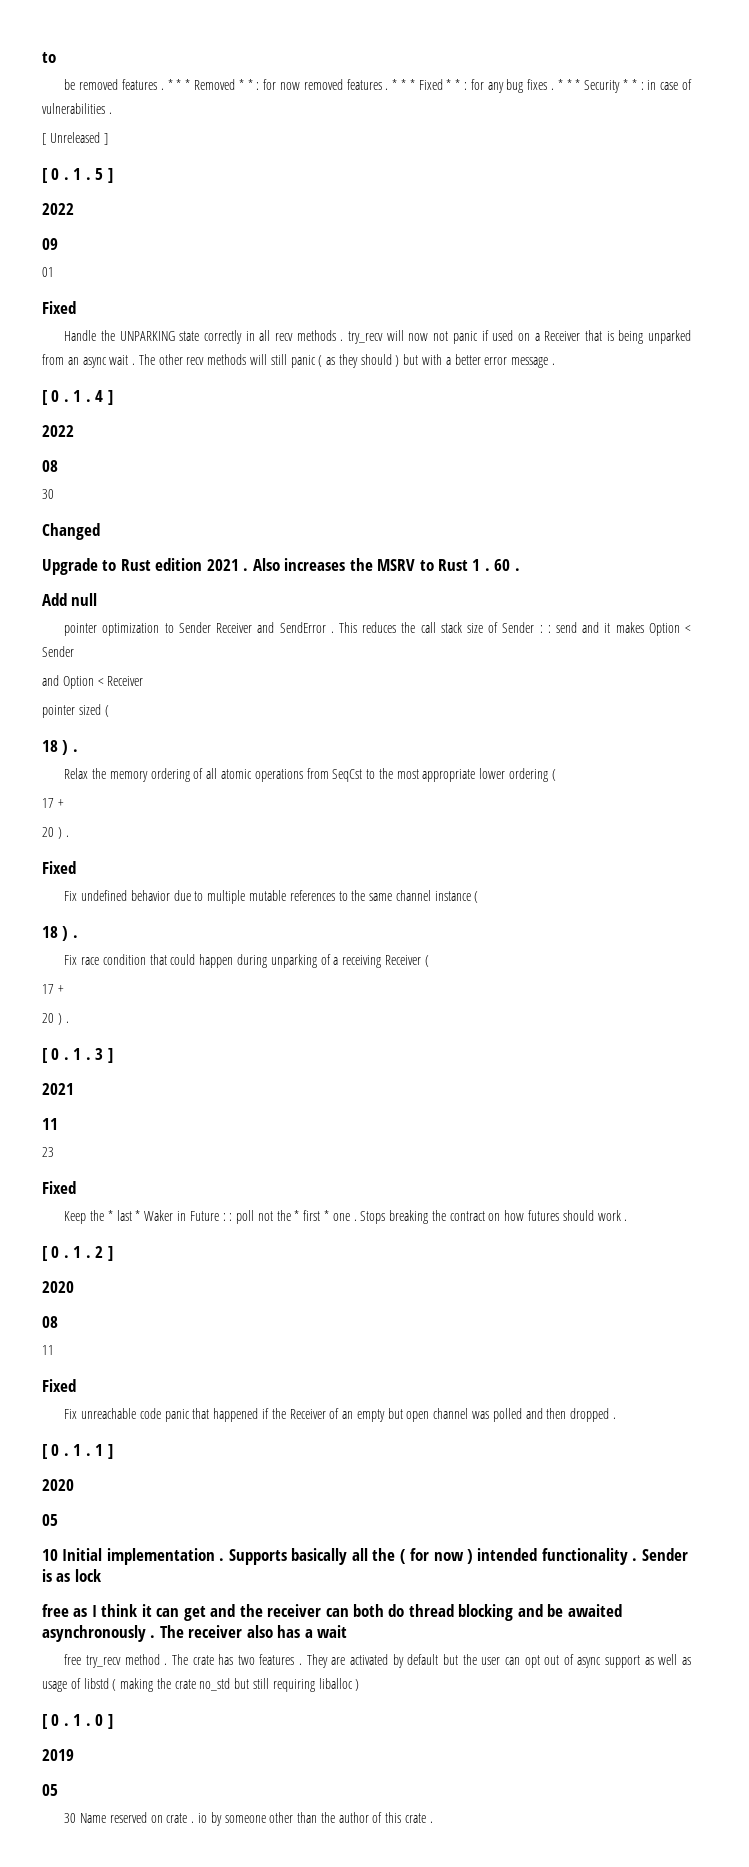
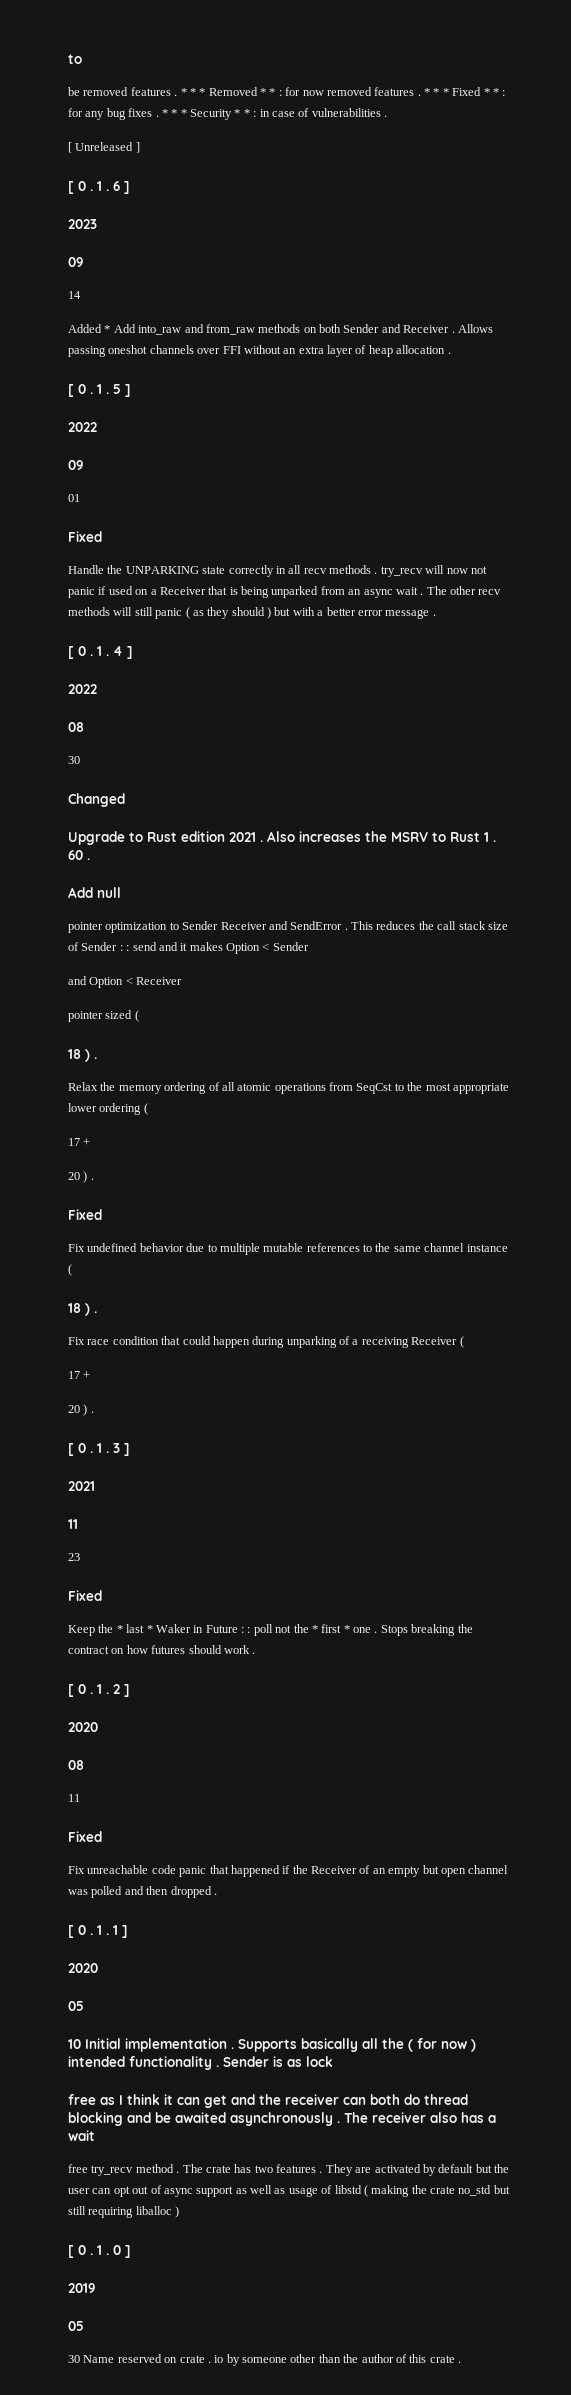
+ [ 0 . 1 . 6 ]
+ 2023
+ 09
+ 14
+ Added * Add into_raw and from_raw methods on both Sender and Receiver . Allows passing oneshot channels over FFI without an extra layer of heap allocation .

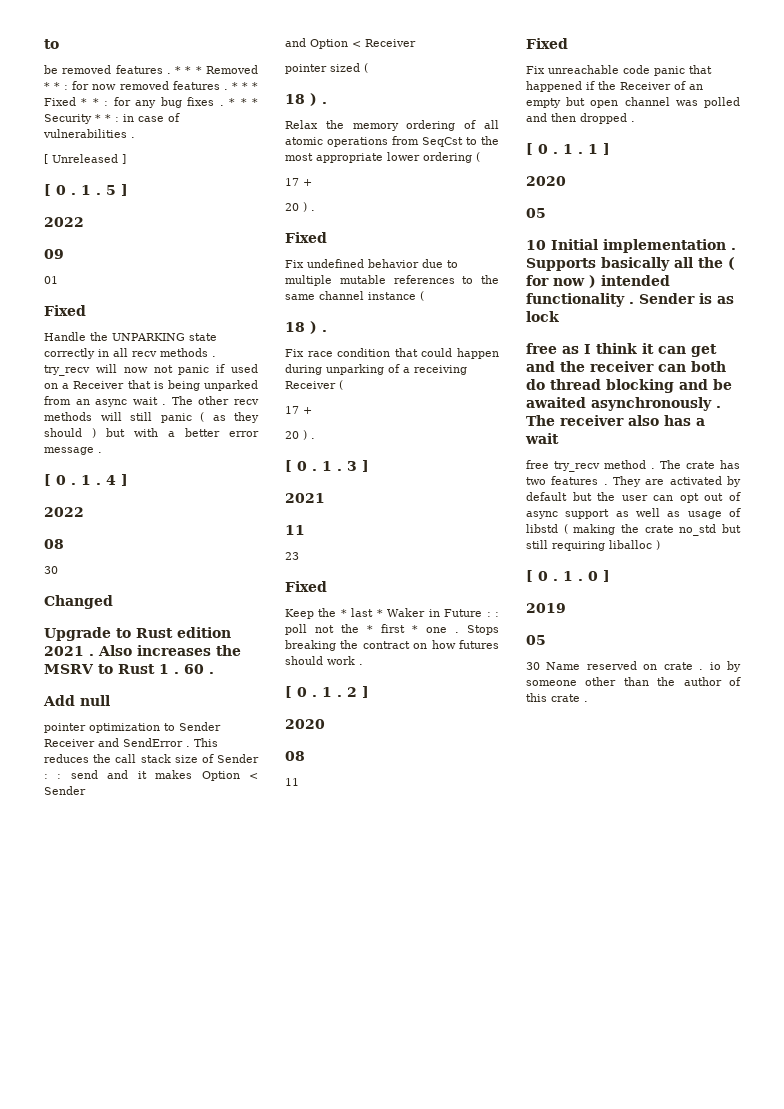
- [ 0 . 1 . 6 ]
- 2023
- 09
- 14
- Added * Add into_raw and from_raw methods on both Sender and Receiver . Allows passing oneshot channels over FFI without an extra layer of heap allocation .

